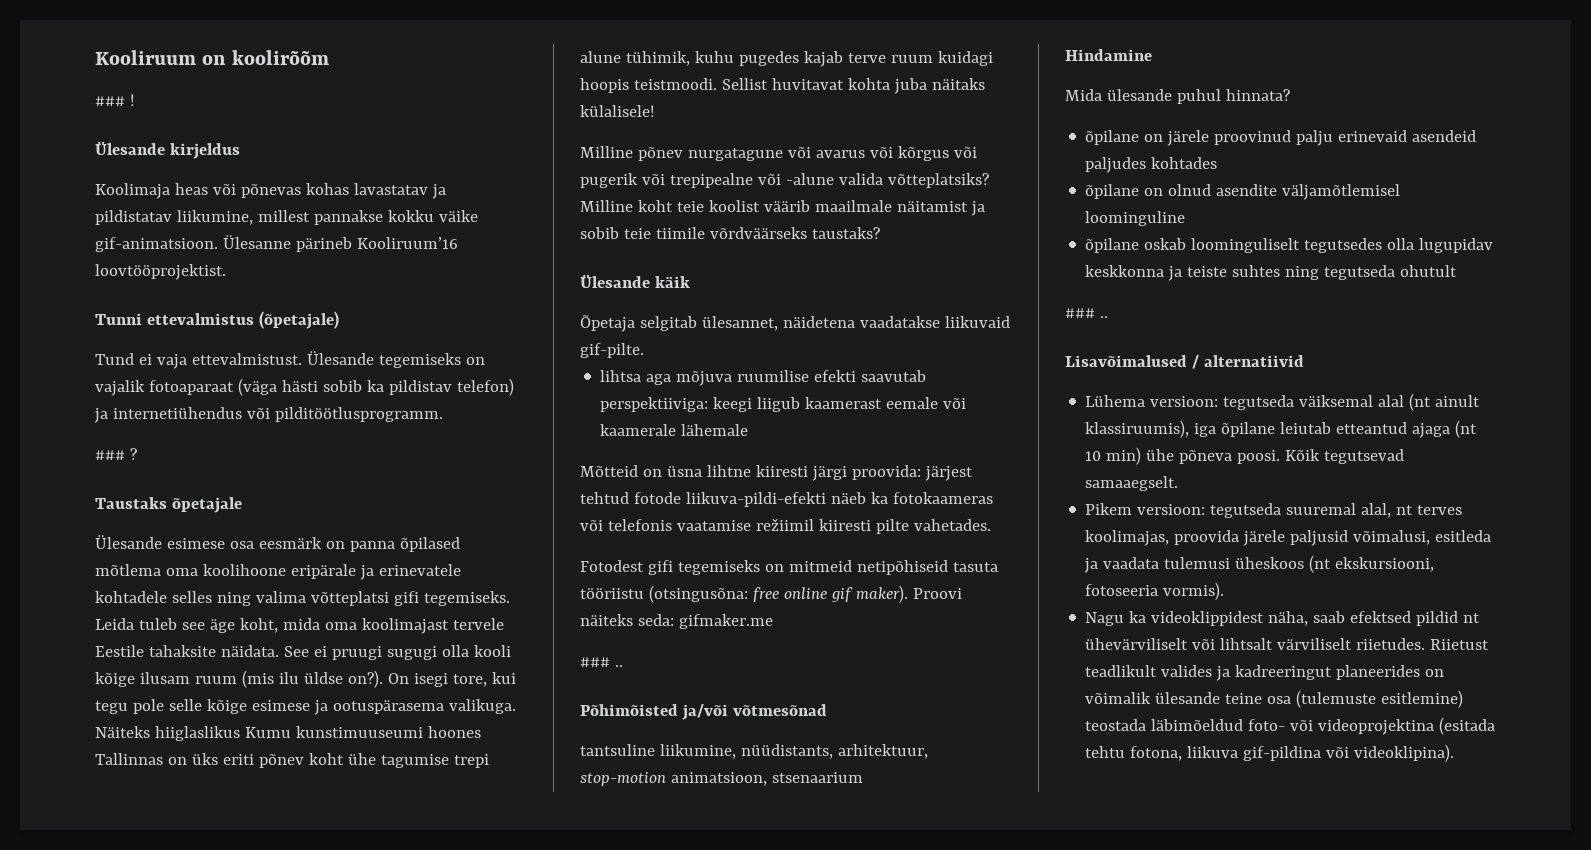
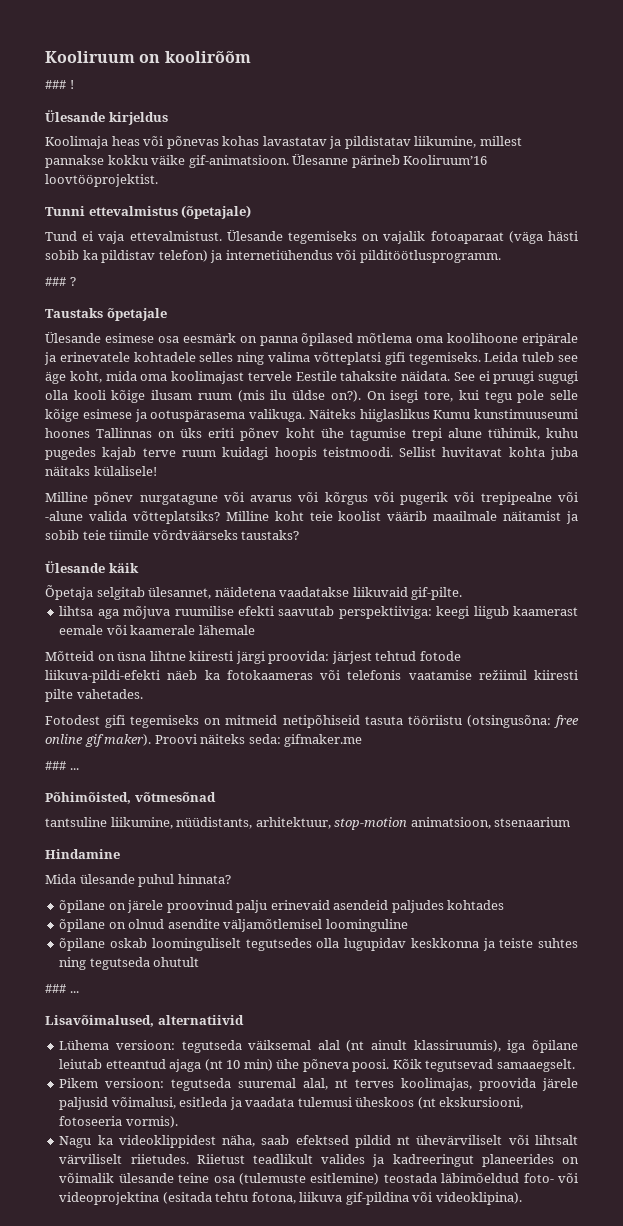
  Proovi näiteks seda: gifmaker.me
- ### ..
- Põhimõisted ja/või võtmesõnad
+ ### ...
+ Põhimõisted, võtmesõnad
  õpilane oskab loominguliselt tegutsedes olla lugupidav keskkonna ja teiste suhtes ning tegutseda ohutult
- ### ..
- Lisavõimalused / alternatiivid
+ ### ...
+ Lisavõimalused, alternatiivid

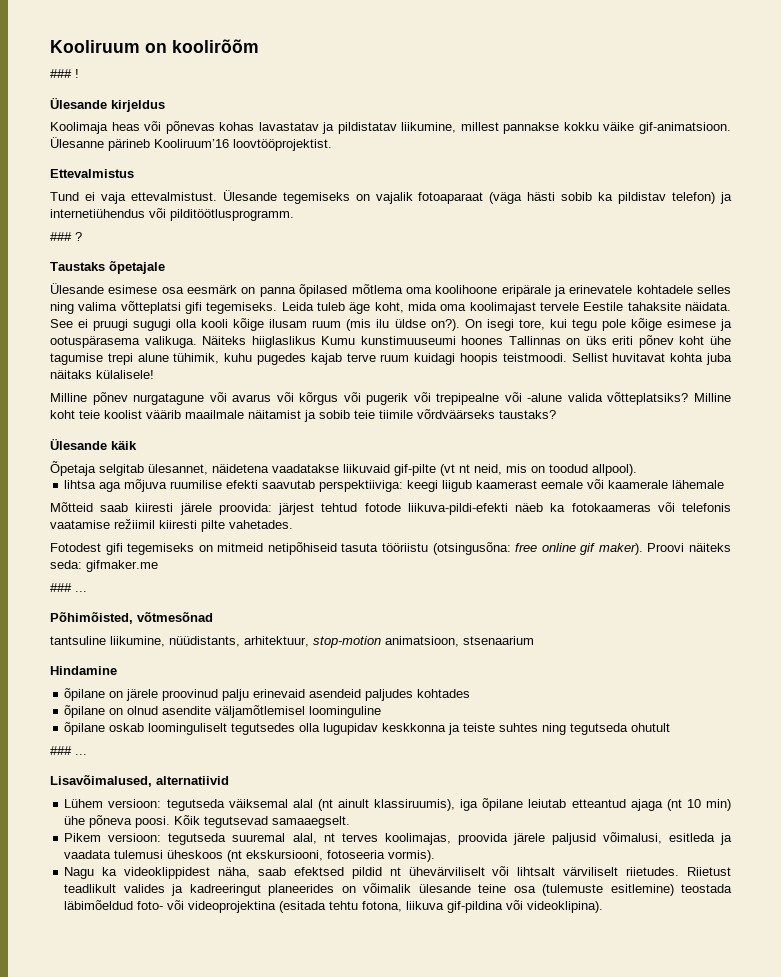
- Tunni ettevalmistus (õpetajale)
+ Ettevalmistus
- Leida tuleb see äge koht, mida oma koolimajast tervele Eestile tahaksite näidata.
+ Leida tuleb äge koht, mida oma koolimajast tervele Eestile tahaksite näidata.
- On isegi tore, kui tegu pole selle kõige esimese ja ootuspärasema valikuga.
+ On isegi tore, kui tegu pole kõige esimese ja ootuspärasema valikuga.
- Õpetaja selgitab ülesannet, näidetena vaadatakse liikuvaid gif-pilte.
+ Õpetaja selgitab ülesannet, näidetena vaadatakse liikuvaid gif-pilte (vt nt neid, mis on toodud allpool).
- Mõtteid on üsna lihtne kiiresti järgi proovida: järjest tehtud fotode liikuva-pildi-efekti näeb ka fotokaameras või telefonis vaatamise režiimil kiiresti pilte vahetades.
+ Mõtteid saab kiiresti järele proovida: järjest tehtud fotode liikuva-pildi-efekti näeb ka fotokaameras või telefonis vaatamise režiimil kiiresti pilte vahetades.
- Mida ülesande puhul hinnata?
- Lühema versioon: tegutseda väiksemal alal (nt ainult klassiruumis), iga õpilane leiutab etteantud ajaga (nt 10 min) ühe põneva poosi.
+ Lühem versioon: tegutseda väiksemal alal (nt ainult klassiruumis), iga õpilane leiutab etteantud ajaga (nt 10 min) ühe põneva poosi.

